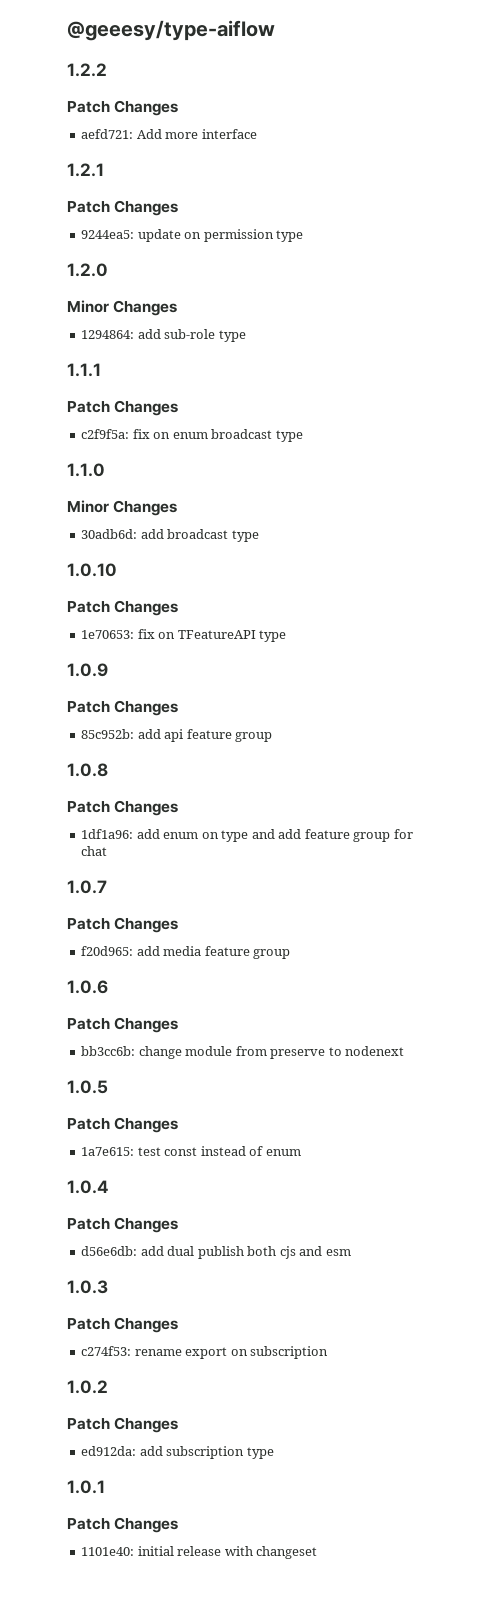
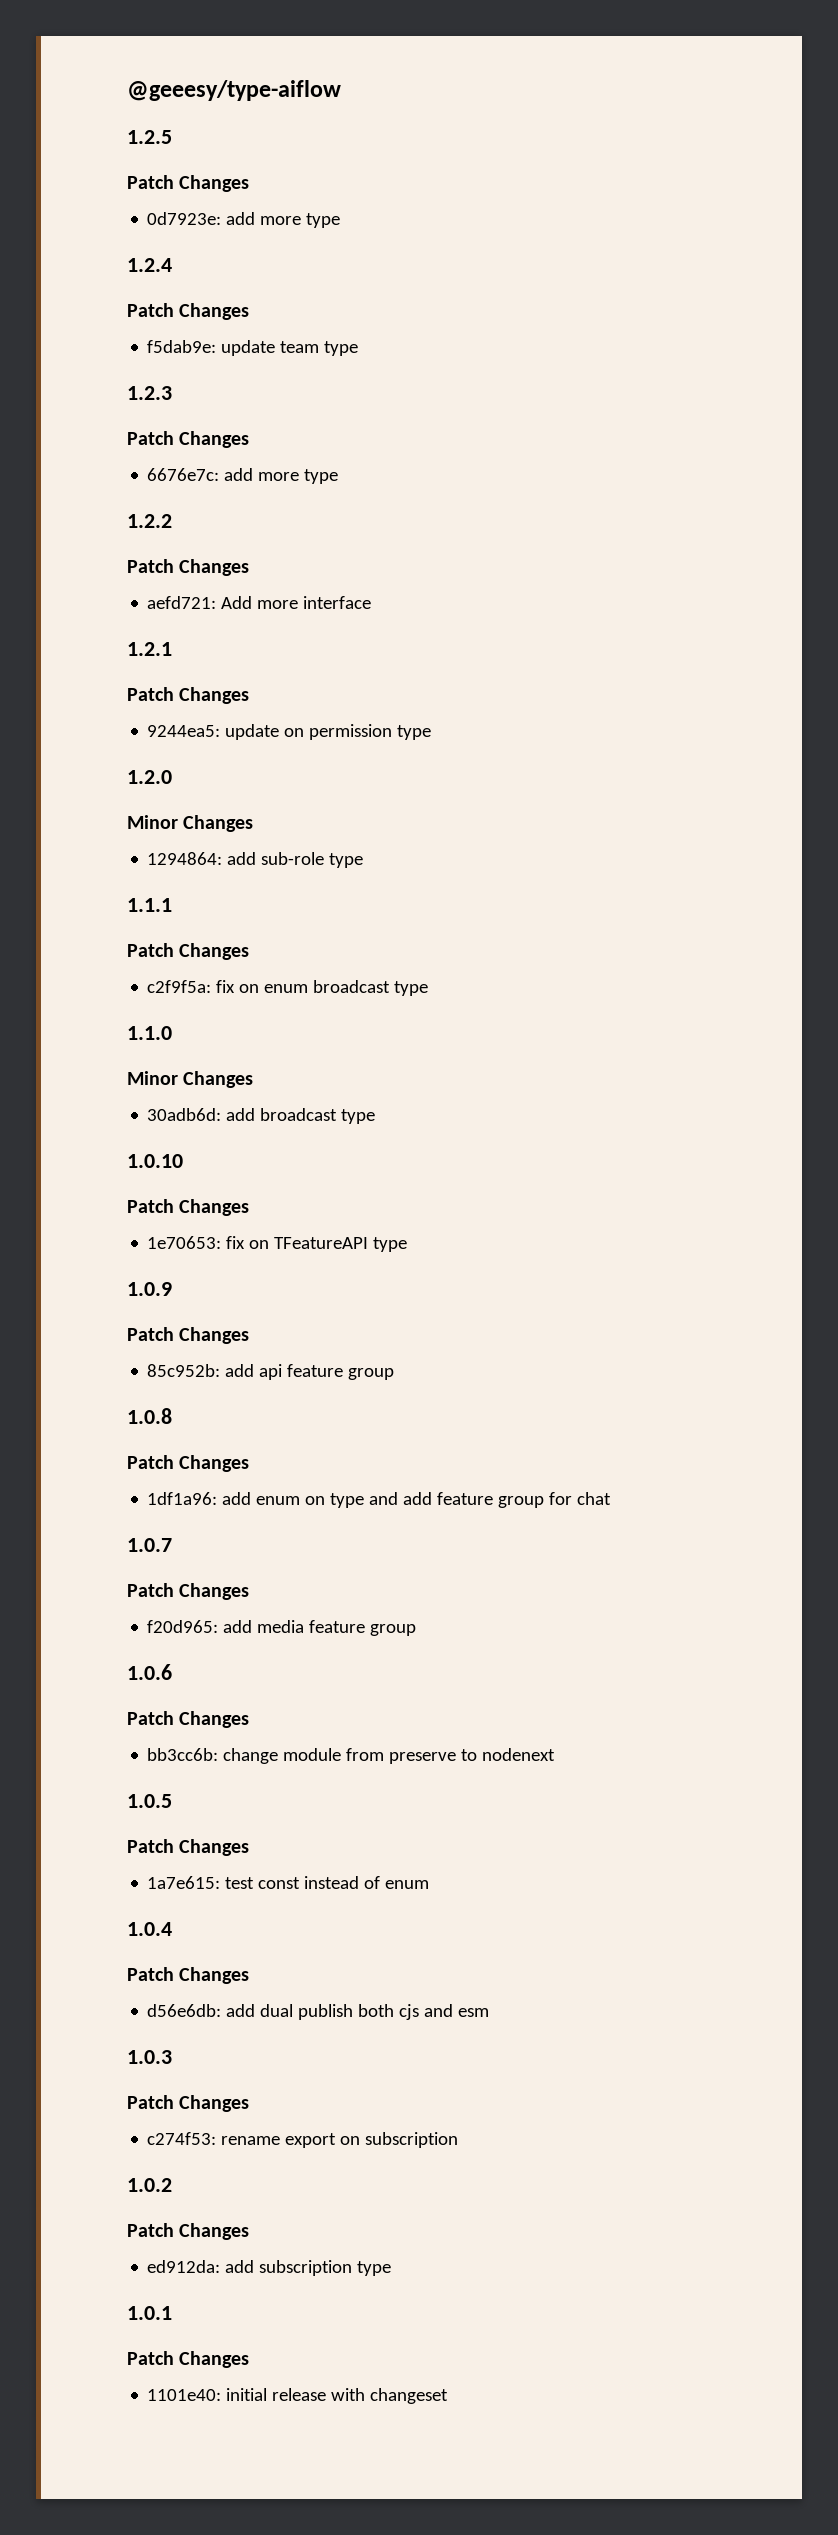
+ 1.2.5
+ Patch Changes
+ 0d7923e: add more type
+ 1.2.4
+ Patch Changes
+ f5dab9e: update team type
+ 1.2.3
+ Patch Changes
+ 6676e7c: add more type

